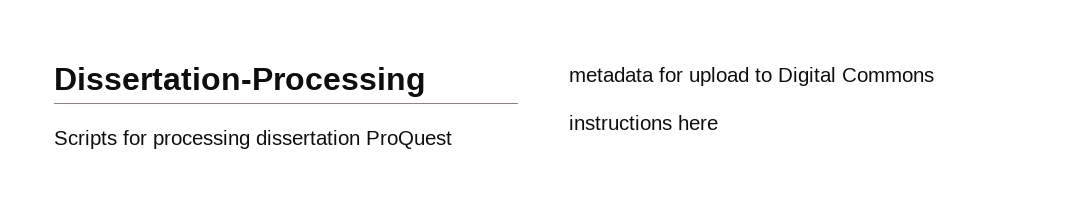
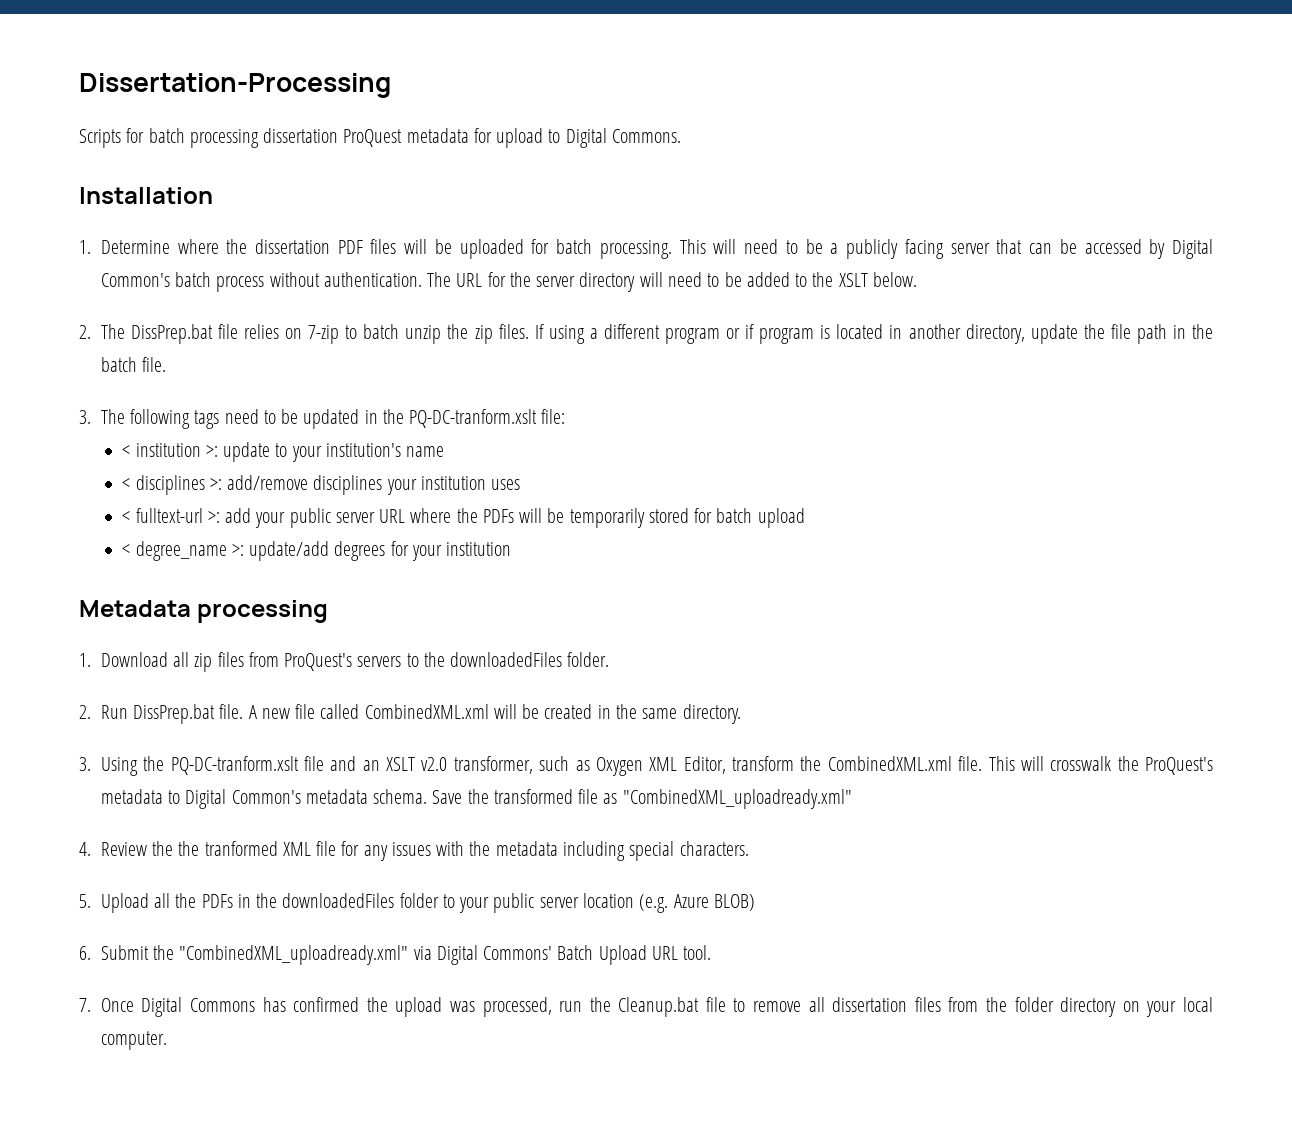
- Scripts for processing dissertation ProQuest metadata for upload to Digital Commons
- instructions here
+ Scripts for batch processing dissertation ProQuest metadata for upload to Digital Commons.
+ Installation
+ 1. Determine where the dissertation PDF files will be uploaded for batch processing. This will need to be a publicly facing server that can be accessed by Digital Common's batch process without authentication. The URL for the server directory will need to be added to the XSLT below.
+ 2. The DissPrep.bat file relies on 7-zip to batch unzip the zip files. If using a different program or if program is located in another directory, update the file path in the batch file.
+ 3. The following tags need to be updated in the PQ-DC-tranform.xslt file:
+ < institution >: update to your institution's name
+ < disciplines >: add/remove disciplines your institution uses
+ < fulltext-url >: add your public server URL where the PDFs will be temporarily stored for batch upload
+ < degree_name >: update/add degrees for your institution
+ Metadata processing
+ 1. Download all zip files from ProQuest's servers to the downloadedFiles folder.
+ 2. Run DissPrep.bat file. A new file called CombinedXML.xml will be created in the same directory.
+ 3. Using the PQ-DC-tranform.xslt file and an XSLT v2.0 transformer, such as Oxygen XML Editor, transform the CombinedXML.xml file. This will crosswalk the ProQuest's metadata to Digital Common's metadata schema. Save the transformed file as "CombinedXML_uploadready.xml"
+ 4. Review the the tranformed XML file for any issues with the metadata including special characters.
+ 5. Upload all the PDFs in the downloadedFiles folder to your public server location (e.g. Azure BLOB)
+ 6. Submit the "CombinedXML_uploadready.xml" via Digital Commons' Batch Upload URL tool.
+ 7. Once Digital Commons has confirmed the upload was processed, run the Cleanup.bat file to remove all dissertation files from the folder directory on your local computer.

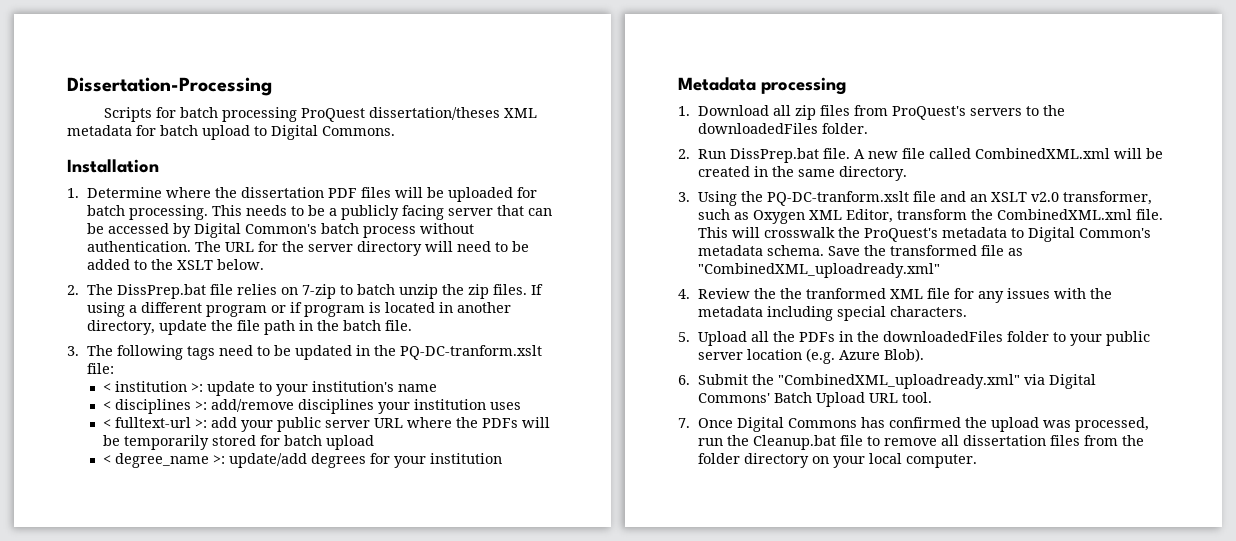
- Scripts for batch processing dissertation ProQuest metadata for upload to Digital Commons.
+ Scripts for batch processing ProQuest dissertation/theses XML metadata for batch upload to Digital Commons.
- This will need to be a publicly facing server that can be accessed by Digital Common's batch process without authentication.
+ This needs to be a publicly facing server that can be accessed by Digital Common's batch process without authentication.
- 5. Upload all the PDFs in the downloadedFiles folder to your public server location (e.g. Azure BLOB)
+ 5. Upload all the PDFs in the downloadedFiles folder to your public server location (e.g. Azure Blob).

